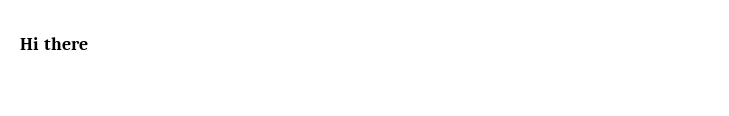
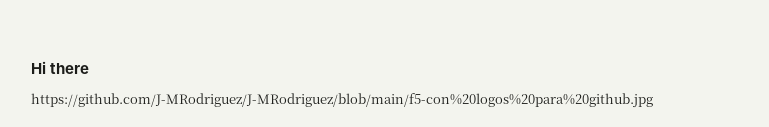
+ https://github.com/J-MRodriguez/J-MRodriguez/blob/main/f5-con%20logos%20para%20github.jpg

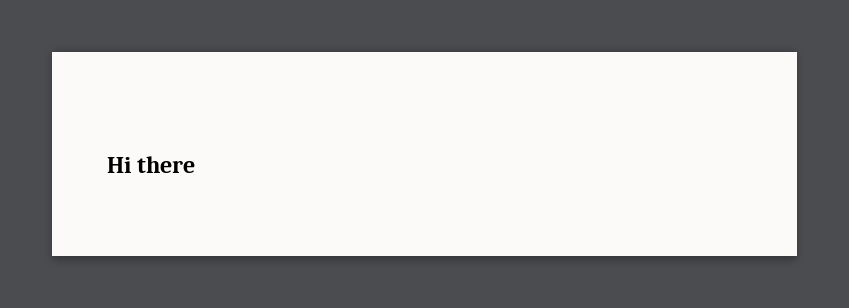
- https://github.com/J-MRodriguez/J-MRodriguez/blob/main/f5-con%20logos%20para%20github.jpg

